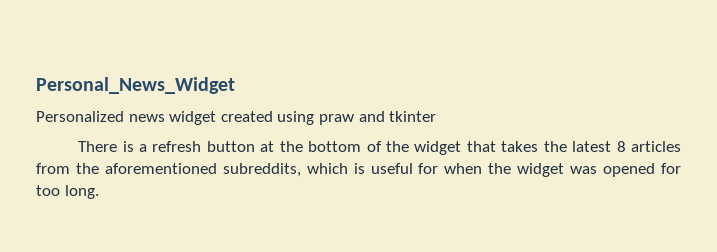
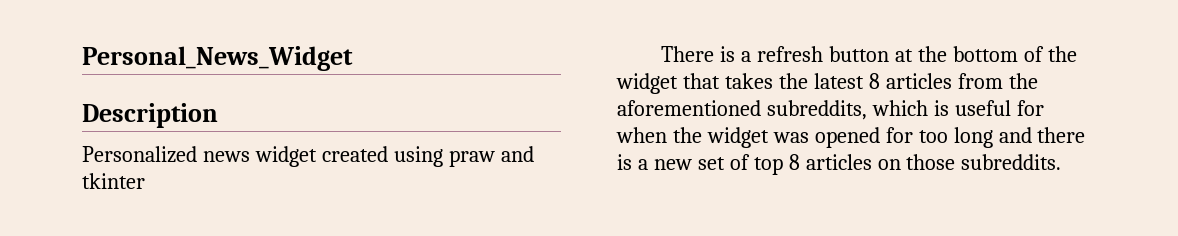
+ Description
- There is a refresh button at the bottom of the widget that takes the latest 8 articles from the aforementioned subreddits, which is useful for when the widget was opened for too long.
+ There is a refresh button at the bottom of the widget that takes the latest 8 articles from the aforementioned subreddits, which is useful for when the widget was opened for too long and there is a new set of top 8 articles on those subreddits.

